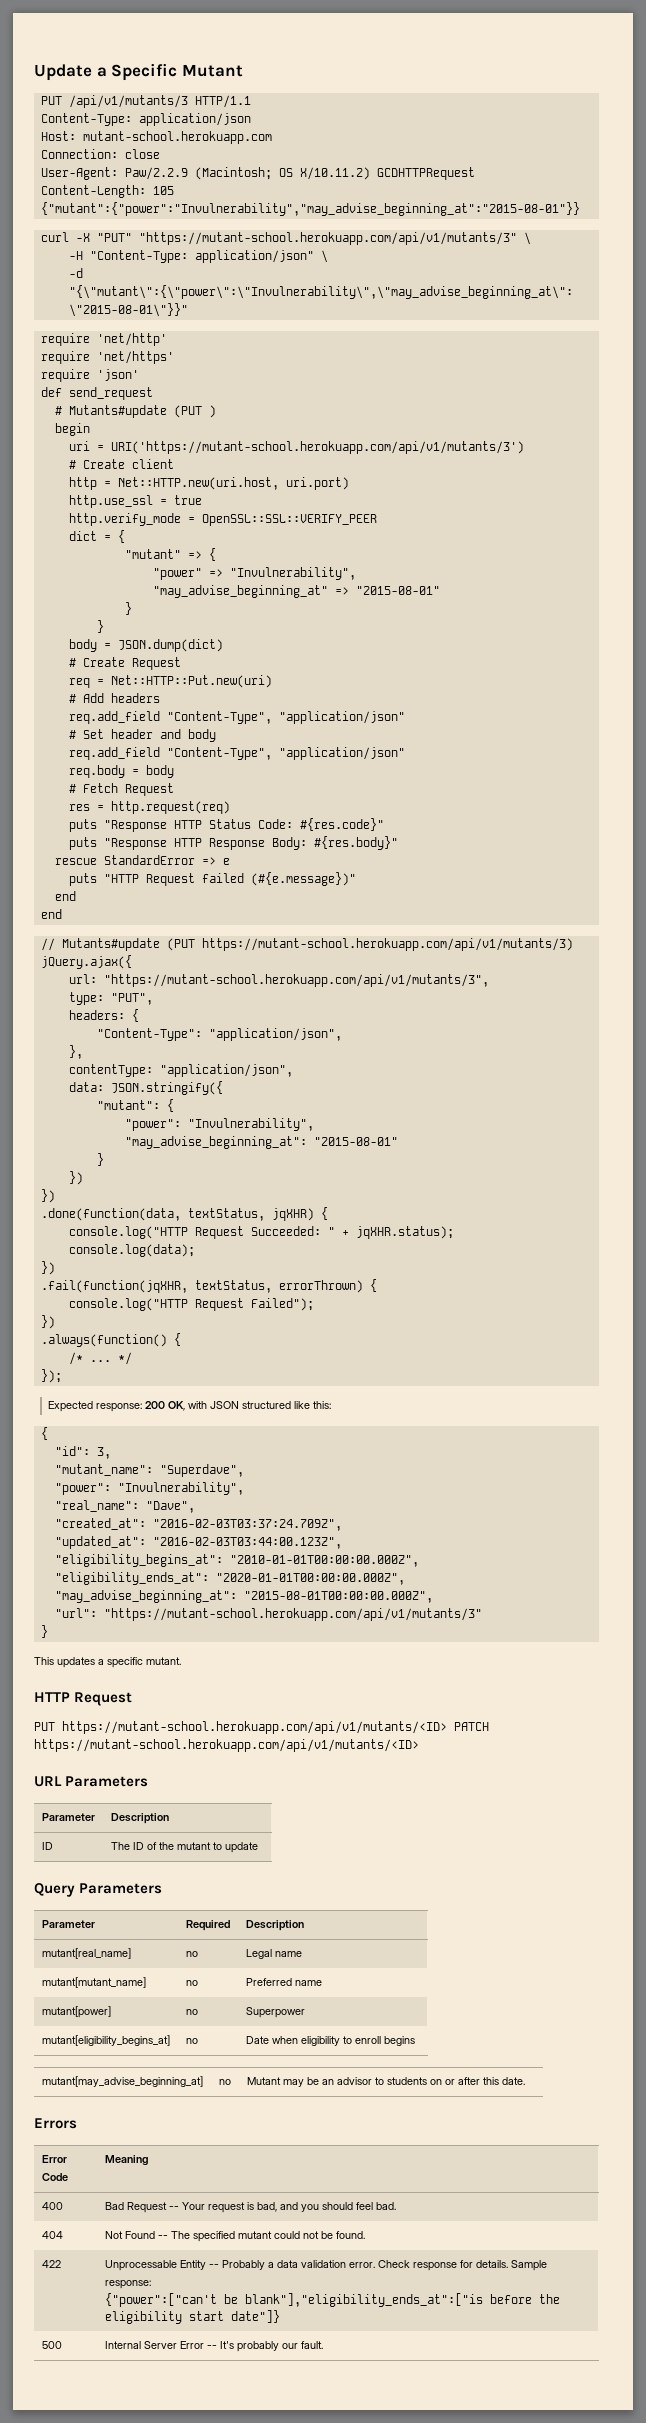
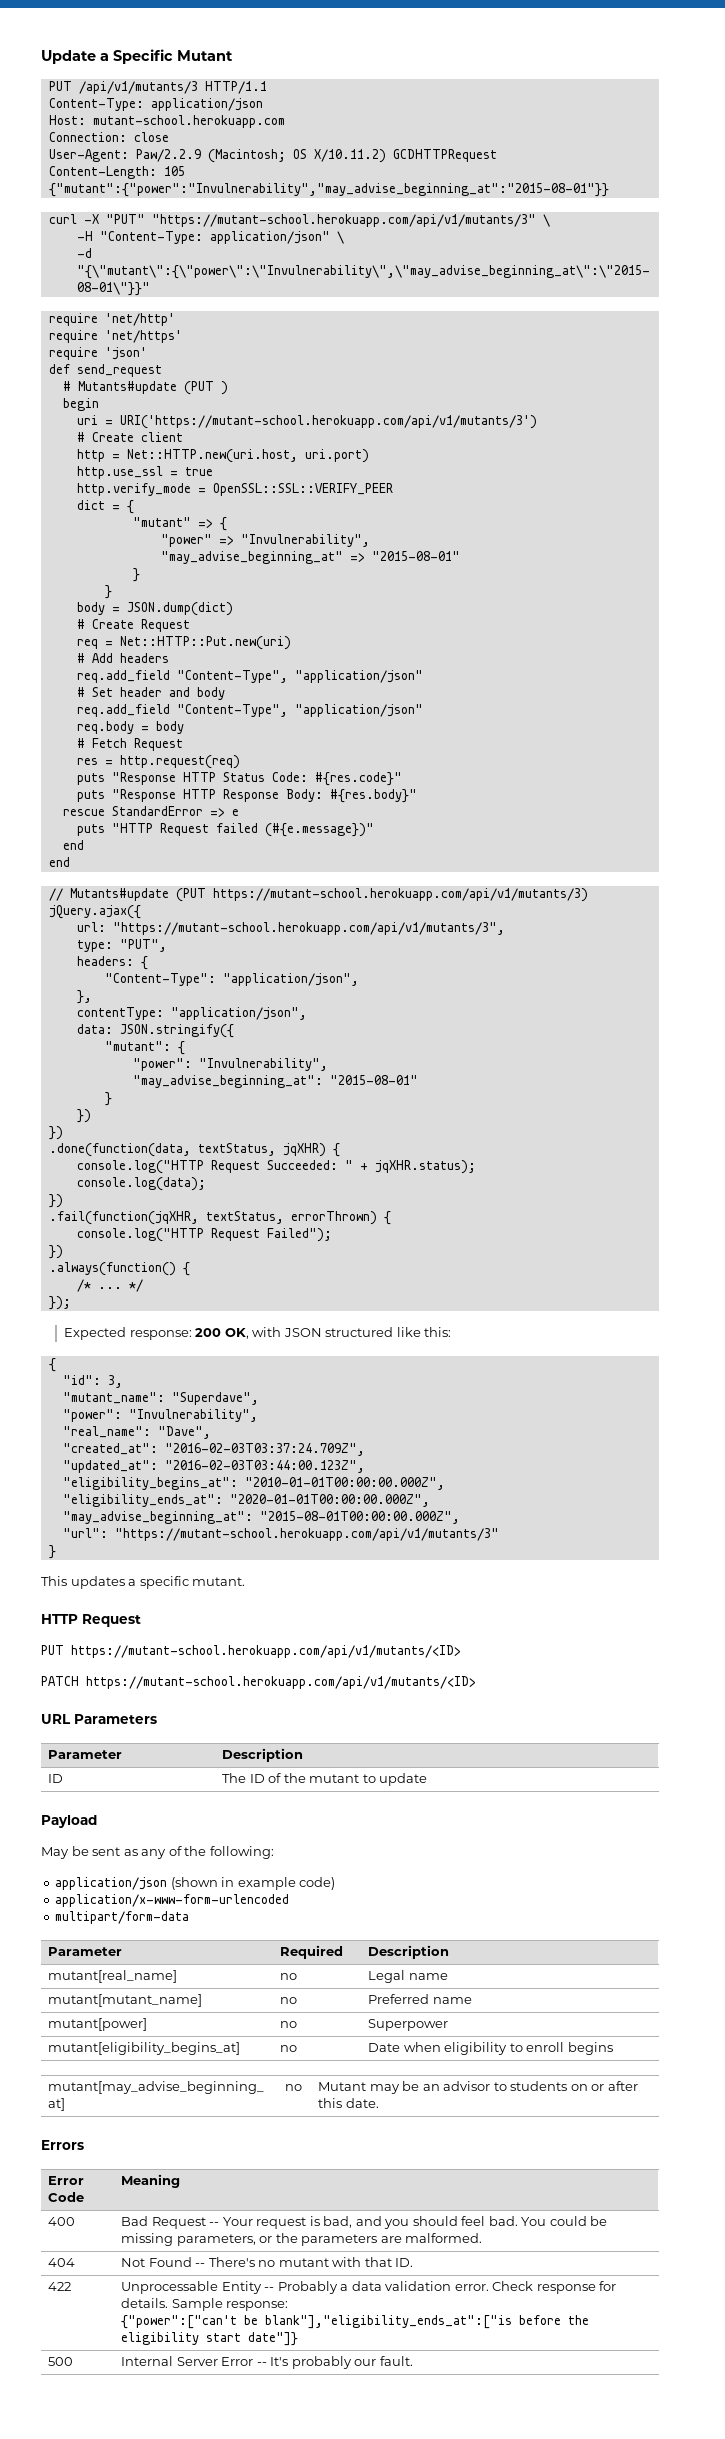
- PUT https://mutant-school.herokuapp.com/api/v1/mutants/<ID> PATCH https://mutant-school.herokuapp.com/api/v1/mutants/<ID>
+ PUT https://mutant-school.herokuapp.com/api/v1/mutants/<ID>
+ PATCH https://mutant-school.herokuapp.com/api/v1/mutants/<ID>
- Query Parameters
+ Payload
+ May be sent as any of the following:
+ application/json (shown in example code)
+ application/x-www-form-urlencoded
+ multipart/form-data
- 400 | Bad Request -- Your request is bad, and you should feel bad.
- 404 | Not Found -- The specified mutant could not be found.
+ 400 | Bad Request -- Your request is bad, and you should feel bad. You could be missing parameters, or the parameters are malformed.
+ 404 | Not Found -- There's no mutant with that ID.

